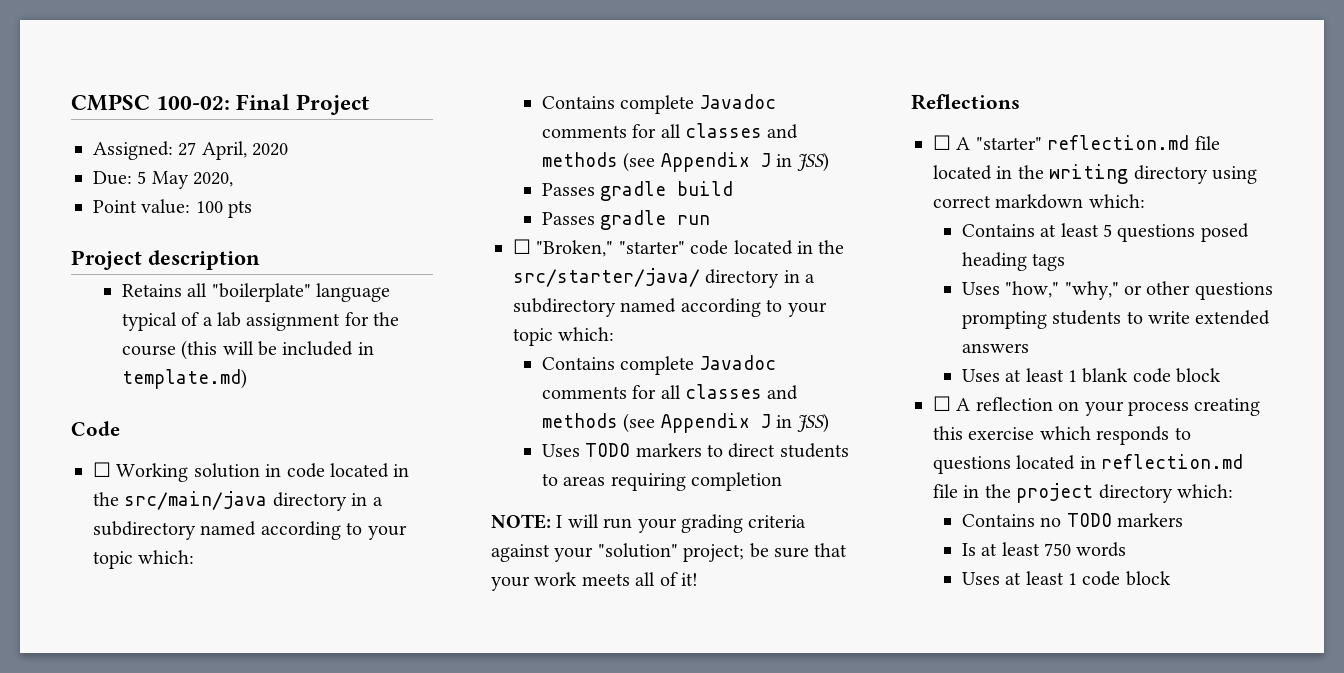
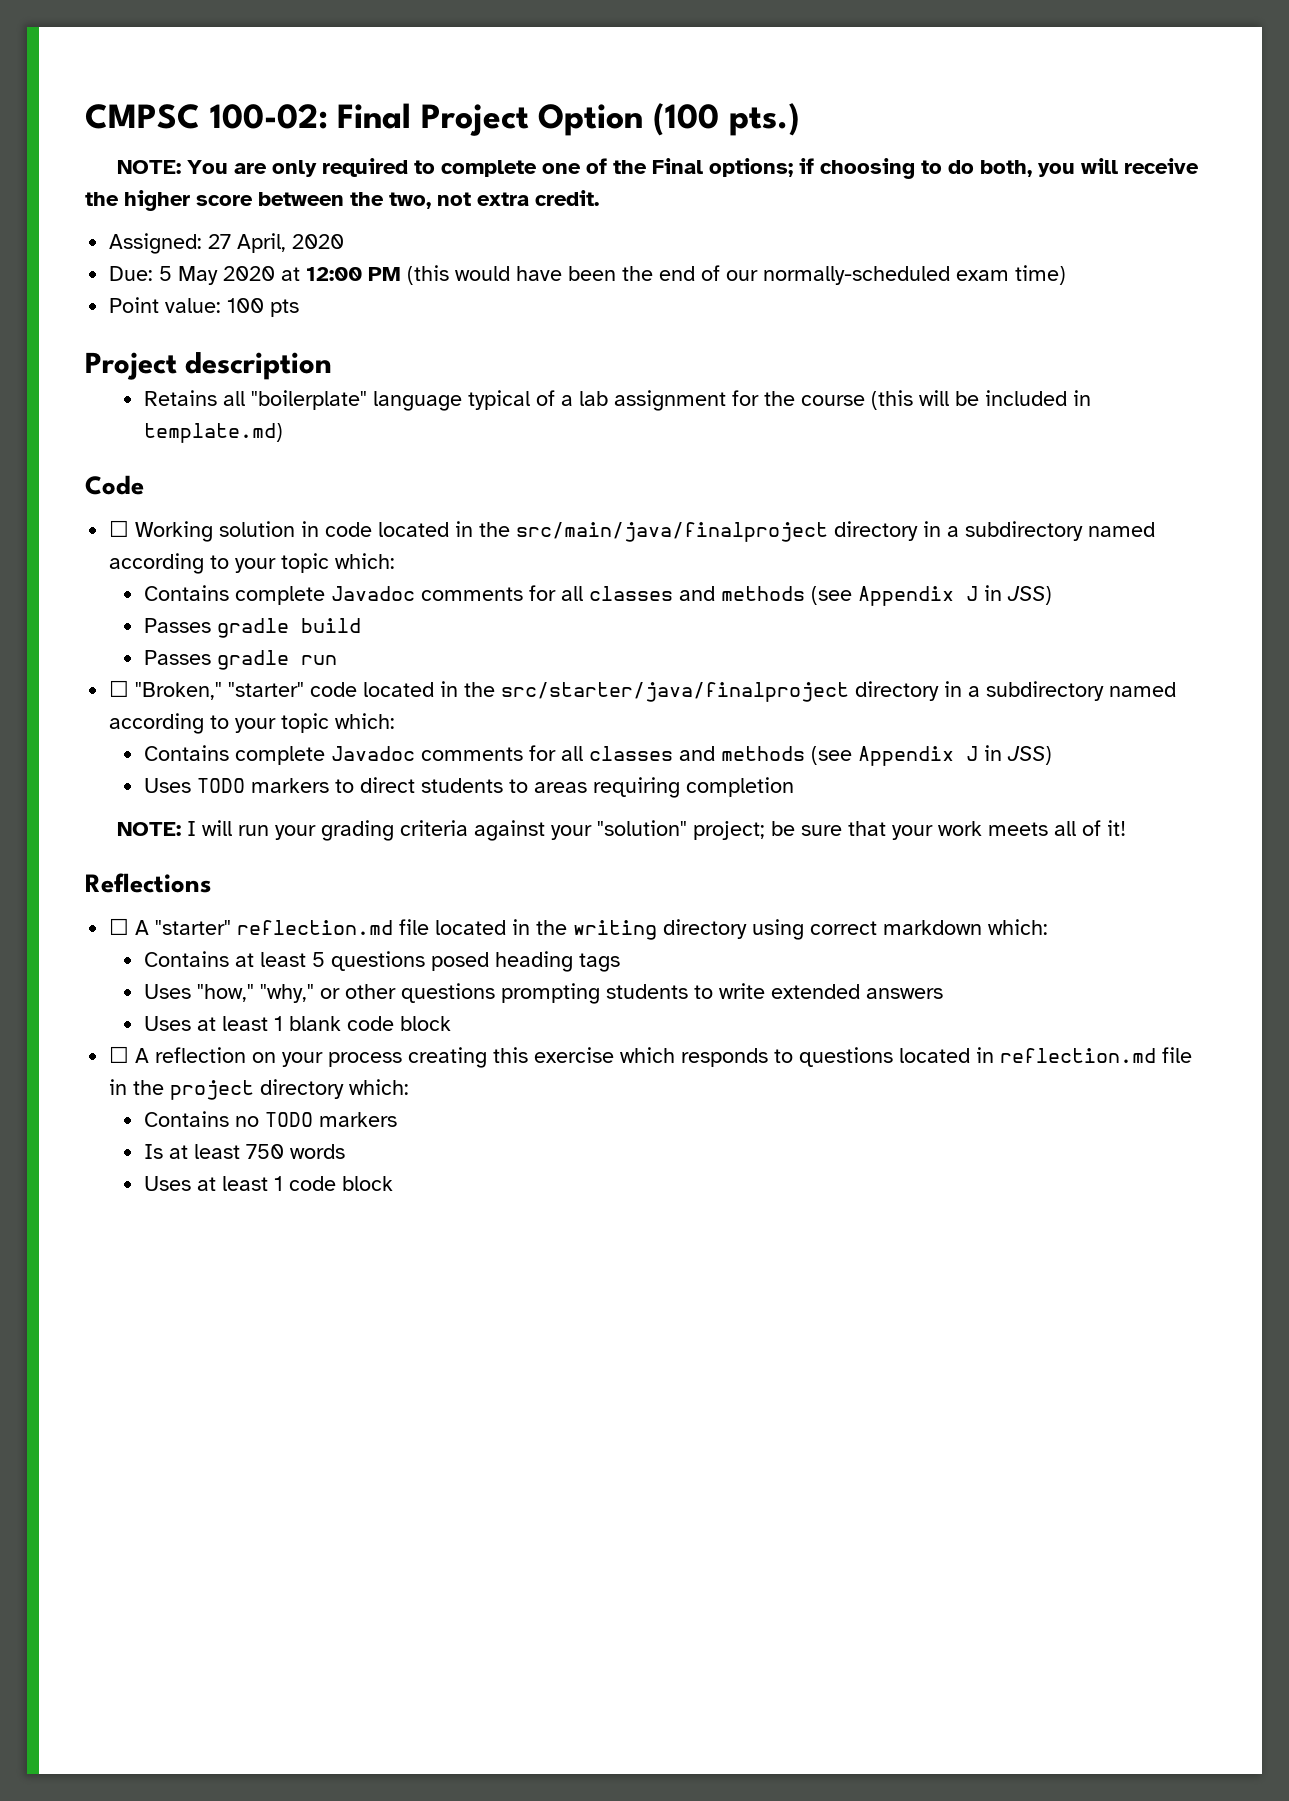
- CMPSC 100-02: Final Project
+ CMPSC 100-02: Final Project Option (100 pts.)
+ NOTE: You are only required to complete one of the Final options; if choosing to do both, you will receive the higher score between the two, not extra credit.
- Due: 5 May 2020,
+ Due: 5 May 2020 at 12:00 PM (this would have been the end of our normally-scheduled exam time)
- ☐ Working solution in code located in the src/main/java directory in a subdirectory named according to your topic which:
+ ☐ Working solution in code located in the src/main/java/finalproject directory in a subdirectory named according to your topic which:
- ☐ "Broken," "starter" code located in the src/starter/java/ directory in a subdirectory named according to your topic which:
+ ☐ "Broken," "starter" code located in the src/starter/java/finalproject directory in a subdirectory named according to your topic which:

